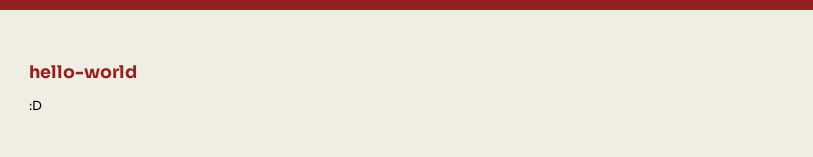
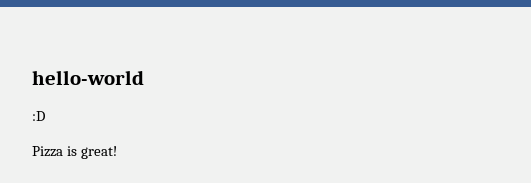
+ Pizza is great!

